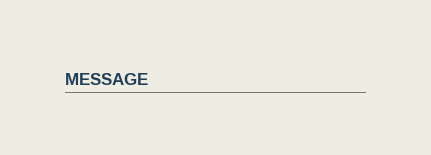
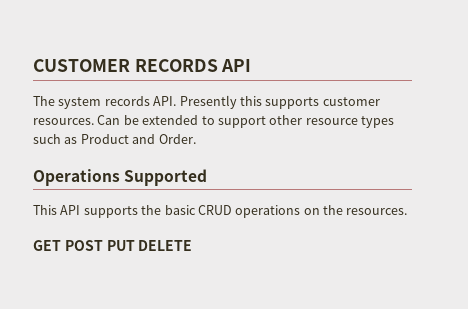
- MESSAGE
+ CUSTOMER RECORDS API
+ The system records API. Presently this supports customer resources. Can be extended to support other resource types such as Product and Order.
+ Operations Supported
+ This API supports the basic CRUD operations on the resources.
+ GET POST PUT DELETE

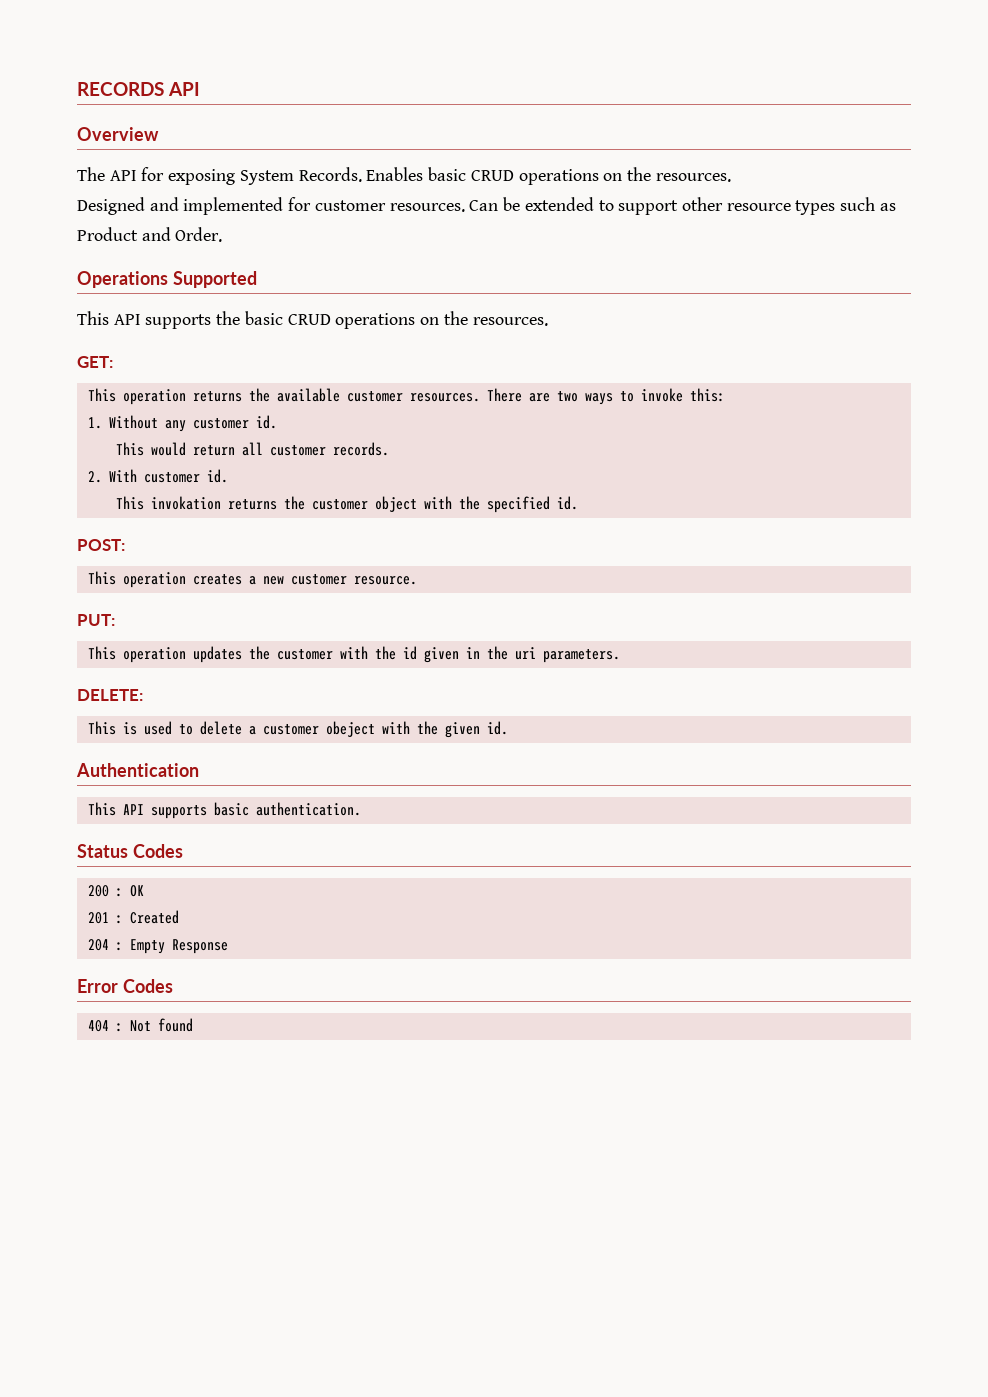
- CUSTOMER RECORDS API
+ RECORDS API
+ Overview
- The system records API. Presently this supports customer resources.
+ The API for exposing System Records. Enables basic CRUD operations on the resources.
+ Designed and implemented for customer resources.
- GET POST PUT DELETE
+ GET:
+ This operation returns the available customer resources. There are two ways to invoke this:
+ 1. Without any customer id.
+ This would return all customer records.
+ 2. With customer id.
+ This invokation returns the customer object with the specified id.
+ POST:
+ This operation creates a new customer resource.
+ PUT:
+ This operation updates the customer with the id given in the uri parameters.
+ DELETE:
+ This is used to delete a customer obeject with the given id.
+ Authentication
+ This API supports basic authentication.
+ Status Codes
+ 200 : OK
+ 201 : Created
+ 204 : Empty Response
+ Error Codes
+ 404 : Not found

